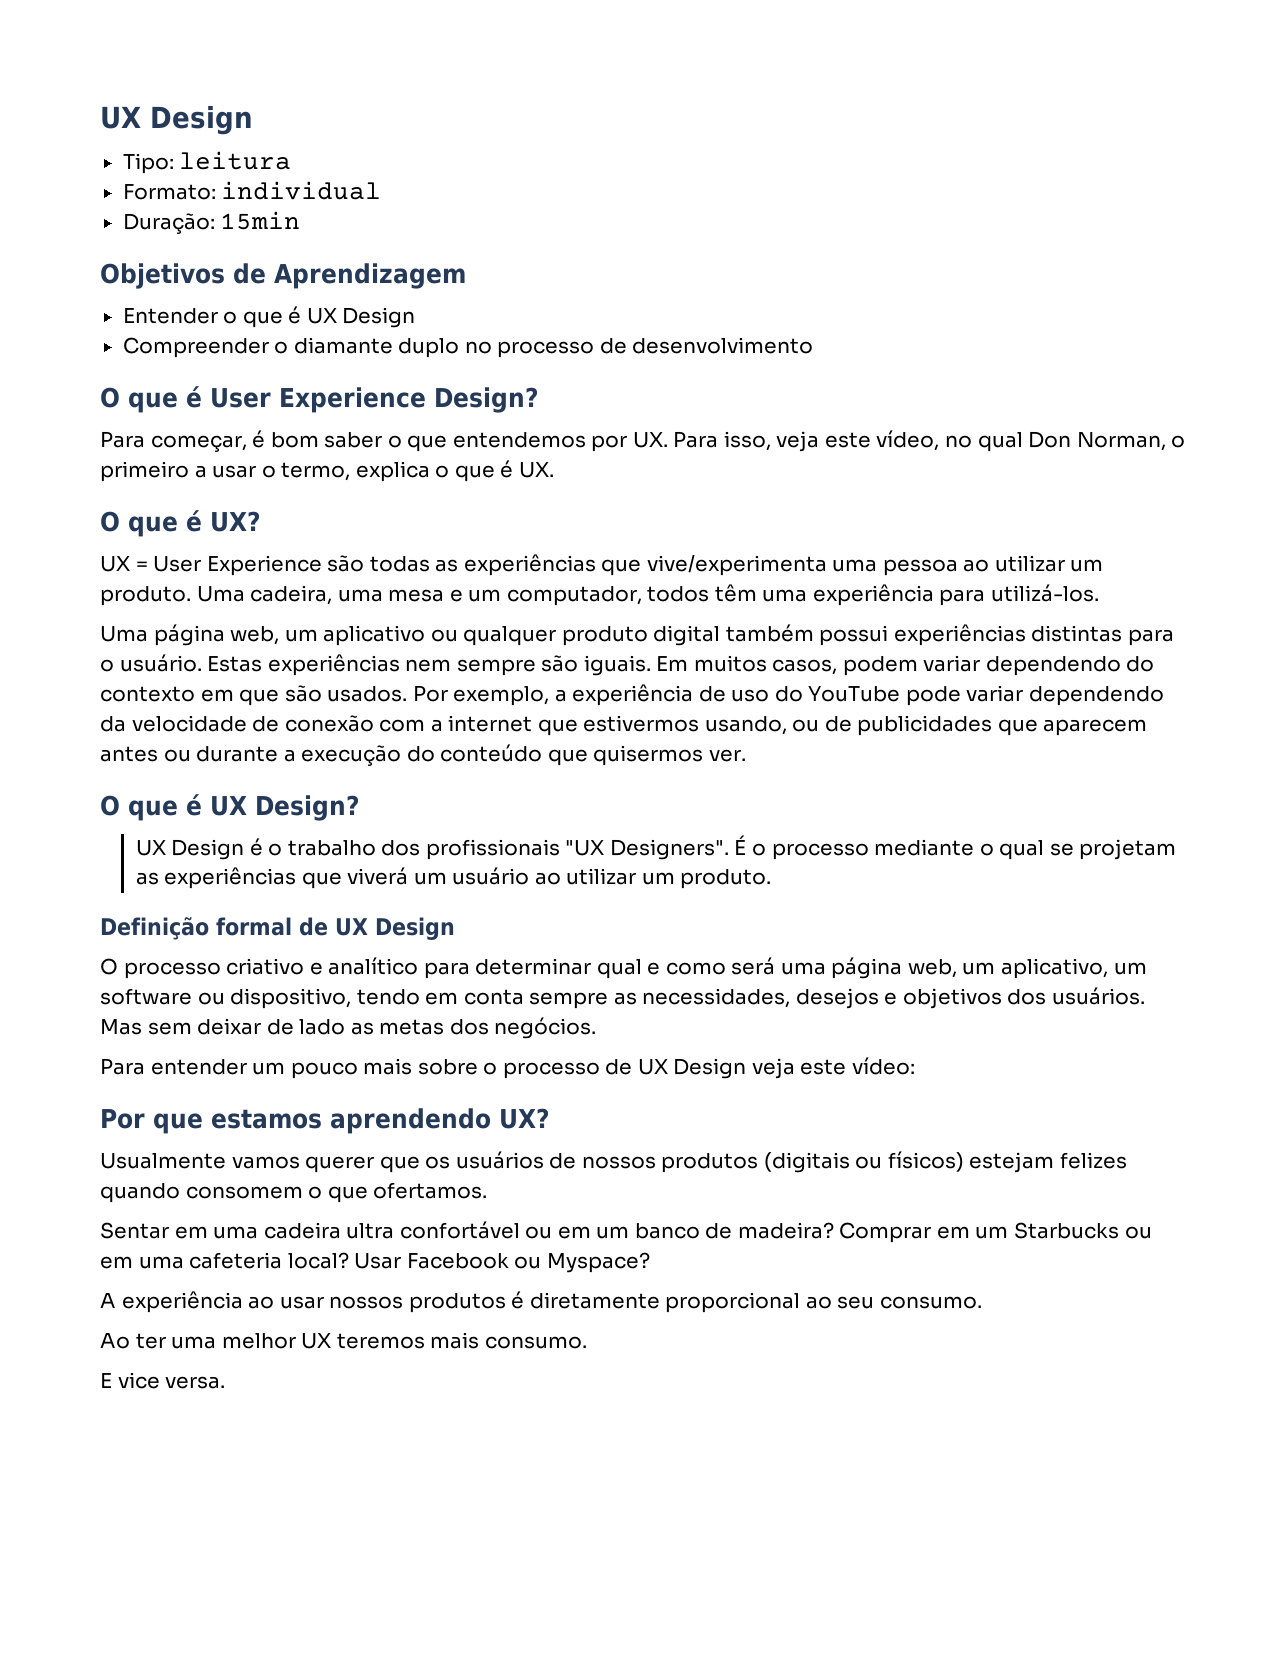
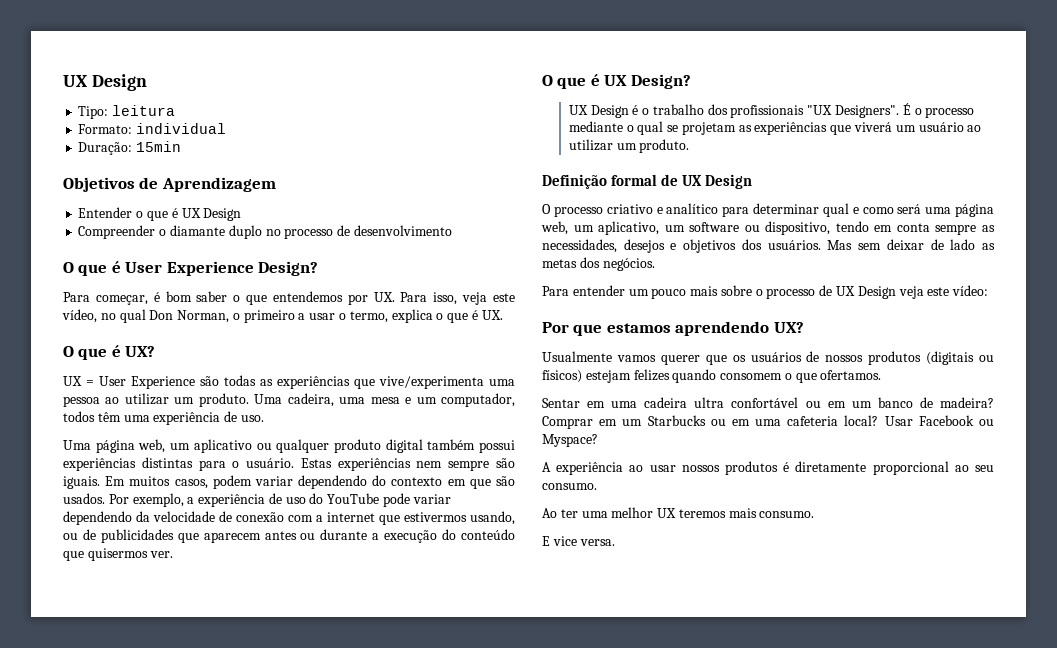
- Uma cadeira, uma mesa e um computador, todos têm uma experiência para utilizá-los.
+ Uma cadeira, uma mesa e um computador, todos têm uma experiência de uso.

